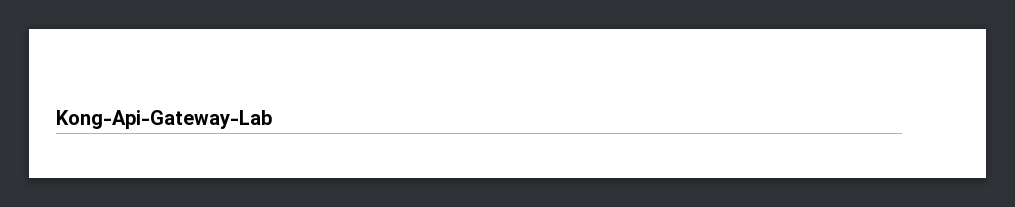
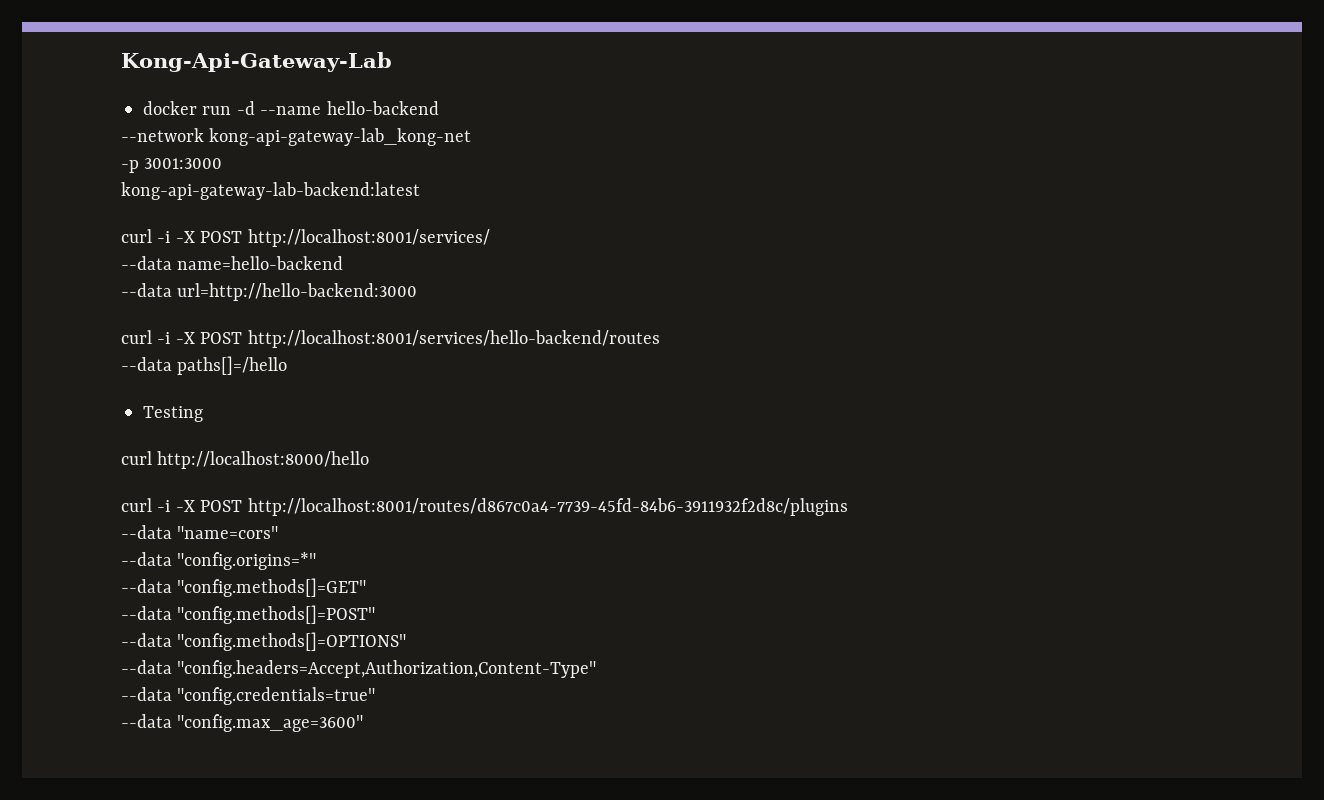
+ docker run -d --name hello-backend
+ --network kong-api-gateway-lab_kong-net
+ -p 3001:3000
+ kong-api-gateway-lab-backend:latest
+ curl -i -X POST http://localhost:8001/services/
+ --data name=hello-backend
+ --data url=http://hello-backend:3000
+ curl -i -X POST http://localhost:8001/services/hello-backend/routes
+ --data paths[]=/hello
+ Testing
+ curl http://localhost:8000/hello
+ curl -i -X POST http://localhost:8001/routes/d867c0a4-7739-45fd-84b6-3911932f2d8c/plugins
+ --data "name=cors"
+ --data "config.origins=*"
+ --data "config.methods[]=GET"
+ --data "config.methods[]=POST"
+ --data "config.methods[]=OPTIONS"
+ --data "config.headers=Accept,Authorization,Content-Type"
+ --data "config.credentials=true"
+ --data "config.max_age=3600"

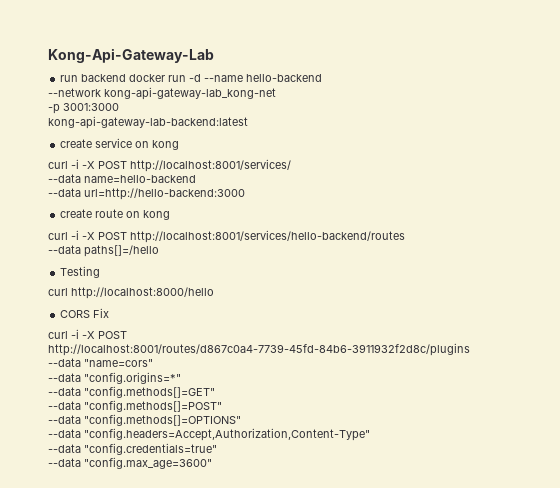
- docker run -d --name hello-backend
+ run backend docker run -d --name hello-backend
+ create service on kong
+ create route on kong
+ CORS Fix

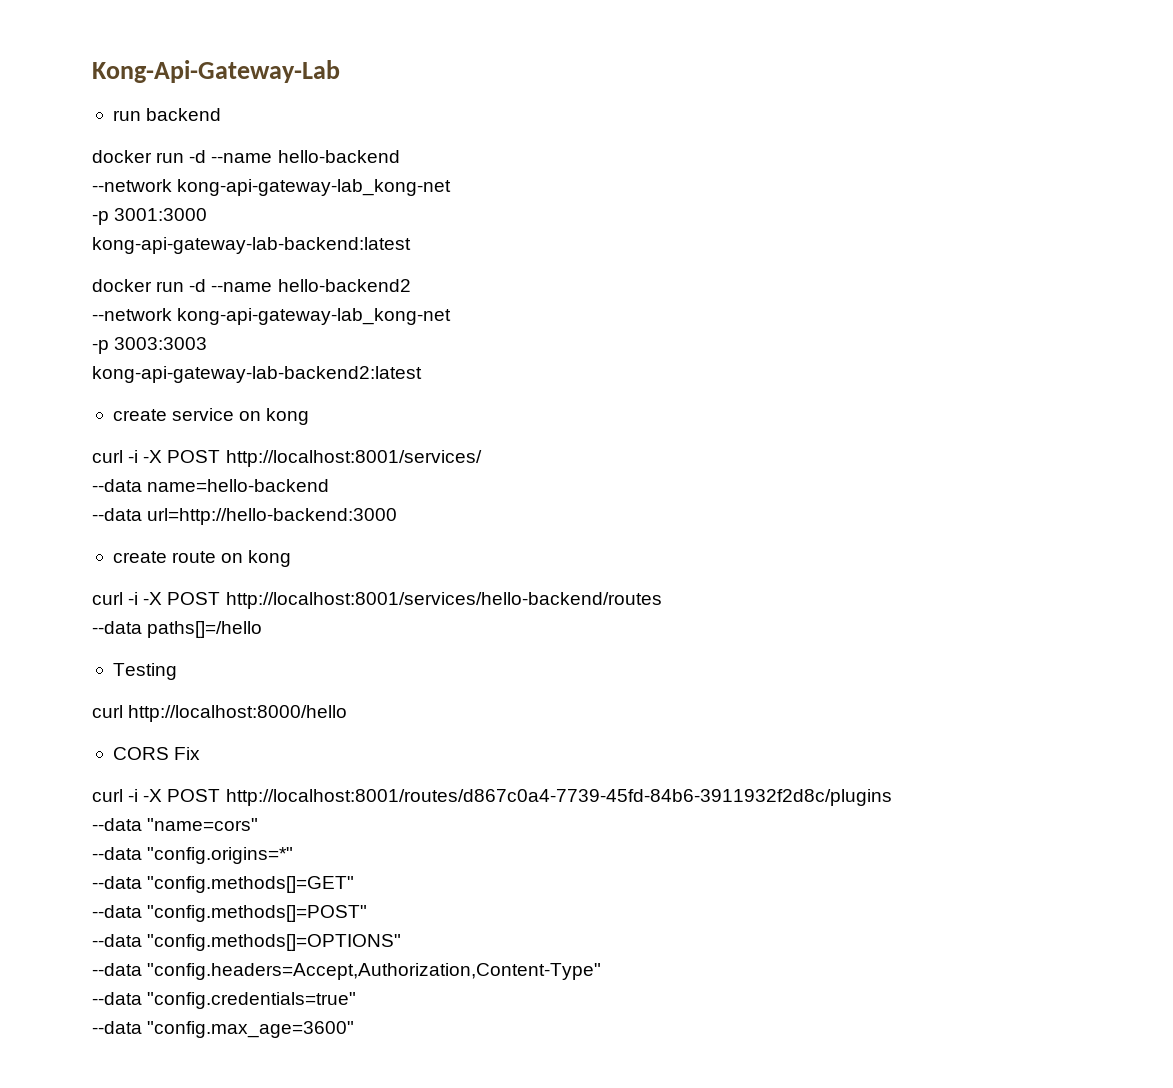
- run backend docker run -d --name hello-backend
+ run backend
+ docker run -d --name hello-backend
+ docker run -d --name hello-backend2
+ --network kong-api-gateway-lab_kong-net
+ -p 3003:3003
+ kong-api-gateway-lab-backend2:latest

